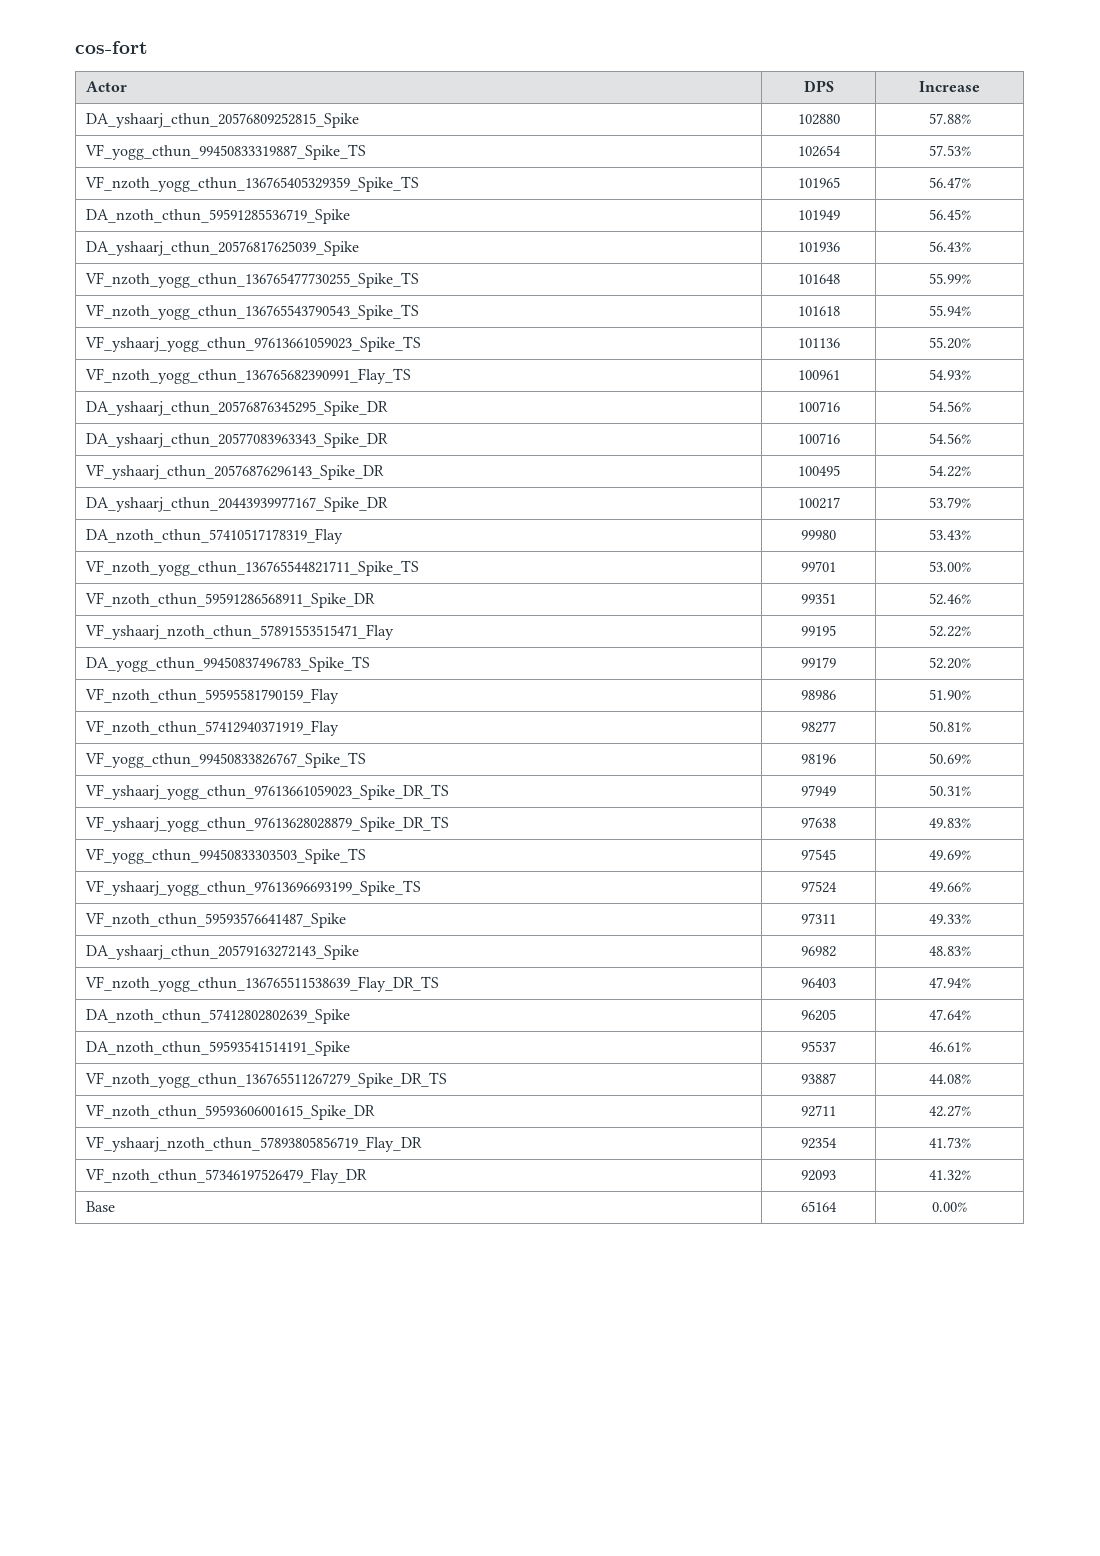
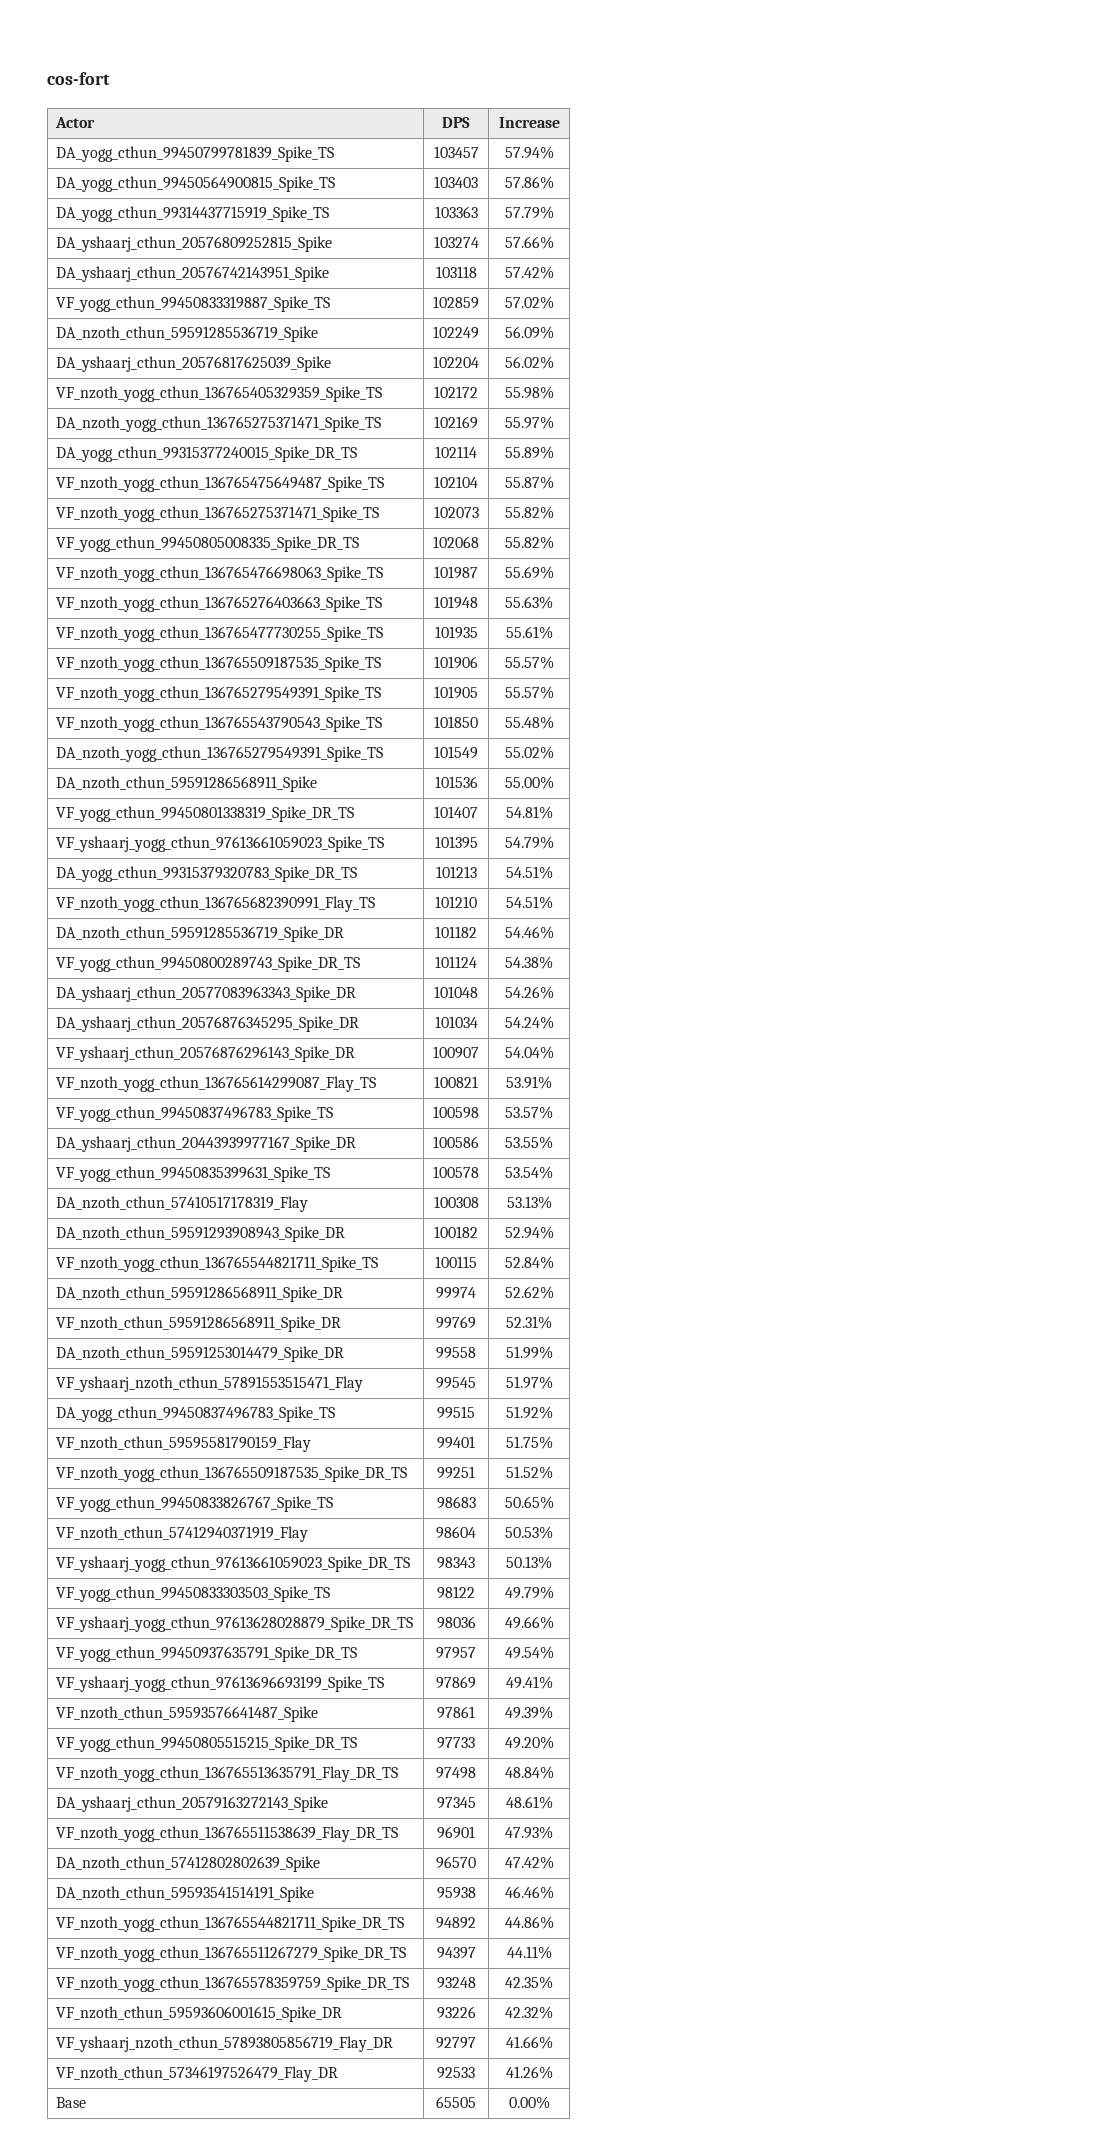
- DA_yshaarj_cthun_20576809252815_Spike | 102880 | 57.88%
- VF_yogg_cthun_99450833319887_Spike_TS | 102654 | 57.53%
- VF_nzoth_yogg_cthun_136765405329359_Spike_TS | 101965 | 56.47%
- DA_nzoth_cthun_59591285536719_Spike | 101949 | 56.45%
- DA_yshaarj_cthun_20576817625039_Spike | 101936 | 56.43%
- VF_nzoth_yogg_cthun_136765477730255_Spike_TS | 101648 | 55.99%
- VF_nzoth_yogg_cthun_136765543790543_Spike_TS | 101618 | 55.94%
- VF_yshaarj_yogg_cthun_97613661059023_Spike_TS | 101136 | 55.20%
- VF_nzoth_yogg_cthun_136765682390991_Flay_TS | 100961 | 54.93%
- DA_yshaarj_cthun_20576876345295_Spike_DR | 100716 | 54.56%
- DA_yshaarj_cthun_20577083963343_Spike_DR | 100716 | 54.56%
- VF_yshaarj_cthun_20576876296143_Spike_DR | 100495 | 54.22%
- DA_yshaarj_cthun_20443939977167_Spike_DR | 100217 | 53.79%
- DA_nzoth_cthun_57410517178319_Flay | 99980 | 53.43%
- VF_nzoth_yogg_cthun_136765544821711_Spike_TS | 99701 | 53.00%
- VF_nzoth_cthun_59591286568911_Spike_DR | 99351 | 52.46%
+ DA_yogg_cthun_99450799781839_Spike_TS | 103457 | 57.94%
+ DA_yogg_cthun_99450564900815_Spike_TS | 103403 | 57.86%
+ DA_yogg_cthun_99314437715919_Spike_TS | 103363 | 57.79%
+ DA_yshaarj_cthun_20576809252815_Spike | 103274 | 57.66%
+ DA_yshaarj_cthun_20576742143951_Spike | 103118 | 57.42%
+ VF_yogg_cthun_99450833319887_Spike_TS | 102859 | 57.02%
+ DA_nzoth_cthun_59591285536719_Spike | 102249 | 56.09%
+ DA_yshaarj_cthun_20576817625039_Spike | 102204 | 56.02%
+ VF_nzoth_yogg_cthun_136765405329359_Spike_TS | 102172 | 55.98%
+ DA_nzoth_yogg_cthun_136765275371471_Spike_TS | 102169 | 55.97%
+ DA_yogg_cthun_99315377240015_Spike_DR_TS | 102114 | 55.89%
+ VF_nzoth_yogg_cthun_136765475649487_Spike_TS | 102104 | 55.87%
+ VF_nzoth_yogg_cthun_136765275371471_Spike_TS | 102073 | 55.82%
+ VF_yogg_cthun_99450805008335_Spike_DR_TS | 102068 | 55.82%
+ VF_nzoth_yogg_cthun_136765476698063_Spike_TS | 101987 | 55.69%
+ VF_nzoth_yogg_cthun_136765276403663_Spike_TS | 101948 | 55.63%
+ VF_nzoth_yogg_cthun_136765477730255_Spike_TS | 101935 | 55.61%
+ VF_nzoth_yogg_cthun_136765509187535_Spike_TS | 101906 | 55.57%
+ VF_nzoth_yogg_cthun_136765279549391_Spike_TS | 101905 | 55.57%
+ VF_nzoth_yogg_cthun_136765543790543_Spike_TS | 101850 | 55.48%
+ DA_nzoth_yogg_cthun_136765279549391_Spike_TS | 101549 | 55.02%
+ DA_nzoth_cthun_59591286568911_Spike | 101536 | 55.00%
+ VF_yogg_cthun_99450801338319_Spike_DR_TS | 101407 | 54.81%
+ VF_yshaarj_yogg_cthun_97613661059023_Spike_TS | 101395 | 54.79%
+ DA_yogg_cthun_99315379320783_Spike_DR_TS | 101213 | 54.51%
+ VF_nzoth_yogg_cthun_136765682390991_Flay_TS | 101210 | 54.51%
+ DA_nzoth_cthun_59591285536719_Spike_DR | 101182 | 54.46%
+ VF_yogg_cthun_99450800289743_Spike_DR_TS | 101124 | 54.38%
+ DA_yshaarj_cthun_20577083963343_Spike_DR | 101048 | 54.26%
+ DA_yshaarj_cthun_20576876345295_Spike_DR | 101034 | 54.24%
+ VF_yshaarj_cthun_20576876296143_Spike_DR | 100907 | 54.04%
+ VF_nzoth_yogg_cthun_136765614299087_Flay_TS | 100821 | 53.91%
+ VF_yogg_cthun_99450837496783_Spike_TS | 100598 | 53.57%
+ DA_yshaarj_cthun_20443939977167_Spike_DR | 100586 | 53.55%
+ VF_yogg_cthun_99450835399631_Spike_TS | 100578 | 53.54%
+ DA_nzoth_cthun_57410517178319_Flay | 100308 | 53.13%
+ DA_nzoth_cthun_59591293908943_Spike_DR | 100182 | 52.94%
+ VF_nzoth_yogg_cthun_136765544821711_Spike_TS | 100115 | 52.84%
+ DA_nzoth_cthun_59591286568911_Spike_DR | 99974 | 52.62%
+ VF_nzoth_cthun_59591286568911_Spike_DR | 99769 | 52.31%
+ DA_nzoth_cthun_59591253014479_Spike_DR | 99558 | 51.99%
- VF_yshaarj_nzoth_cthun_57891553515471_Flay | 99195 | 52.22%
+ VF_yshaarj_nzoth_cthun_57891553515471_Flay | 99545 | 51.97%
- DA_yogg_cthun_99450837496783_Spike_TS | 99179 | 52.20%
+ DA_yogg_cthun_99450837496783_Spike_TS | 99515 | 51.92%
- VF_nzoth_cthun_59595581790159_Flay | 98986 | 51.90%
- VF_nzoth_cthun_57412940371919_Flay | 98277 | 50.81%
- VF_yogg_cthun_99450833826767_Spike_TS | 98196 | 50.69%
- VF_yshaarj_yogg_cthun_97613661059023_Spike_DR_TS | 97949 | 50.31%
- VF_yshaarj_yogg_cthun_97613628028879_Spike_DR_TS | 97638 | 49.83%
- VF_yogg_cthun_99450833303503_Spike_TS | 97545 | 49.69%
+ VF_nzoth_cthun_59595581790159_Flay | 99401 | 51.75%
+ VF_nzoth_yogg_cthun_136765509187535_Spike_DR_TS | 99251 | 51.52%
+ VF_yogg_cthun_99450833826767_Spike_TS | 98683 | 50.65%
+ VF_nzoth_cthun_57412940371919_Flay | 98604 | 50.53%
+ VF_yshaarj_yogg_cthun_97613661059023_Spike_DR_TS | 98343 | 50.13%
+ VF_yogg_cthun_99450833303503_Spike_TS | 98122 | 49.79%
+ VF_yshaarj_yogg_cthun_97613628028879_Spike_DR_TS | 98036 | 49.66%
+ VF_yogg_cthun_99450937635791_Spike_DR_TS | 97957 | 49.54%
- VF_yshaarj_yogg_cthun_97613696693199_Spike_TS | 97524 | 49.66%
+ VF_yshaarj_yogg_cthun_97613696693199_Spike_TS | 97869 | 49.41%
- VF_nzoth_cthun_59593576641487_Spike | 97311 | 49.33%
+ VF_nzoth_cthun_59593576641487_Spike | 97861 | 49.39%
+ VF_yogg_cthun_99450805515215_Spike_DR_TS | 97733 | 49.20%
+ VF_nzoth_yogg_cthun_136765513635791_Flay_DR_TS | 97498 | 48.84%
- DA_yshaarj_cthun_20579163272143_Spike | 96982 | 48.83%
+ DA_yshaarj_cthun_20579163272143_Spike | 97345 | 48.61%
- VF_nzoth_yogg_cthun_136765511538639_Flay_DR_TS | 96403 | 47.94%
+ VF_nzoth_yogg_cthun_136765511538639_Flay_DR_TS | 96901 | 47.93%
- DA_nzoth_cthun_57412802802639_Spike | 96205 | 47.64%
+ DA_nzoth_cthun_57412802802639_Spike | 96570 | 47.42%
- DA_nzoth_cthun_59593541514191_Spike | 95537 | 46.61%
- VF_nzoth_yogg_cthun_136765511267279_Spike_DR_TS | 93887 | 44.08%
+ DA_nzoth_cthun_59593541514191_Spike | 95938 | 46.46%
+ VF_nzoth_yogg_cthun_136765544821711_Spike_DR_TS | 94892 | 44.86%
+ VF_nzoth_yogg_cthun_136765511267279_Spike_DR_TS | 94397 | 44.11%
+ VF_nzoth_yogg_cthun_136765578359759_Spike_DR_TS | 93248 | 42.35%
- VF_nzoth_cthun_59593606001615_Spike_DR | 92711 | 42.27%
+ VF_nzoth_cthun_59593606001615_Spike_DR | 93226 | 42.32%
- VF_yshaarj_nzoth_cthun_57893805856719_Flay_DR | 92354 | 41.73%
+ VF_yshaarj_nzoth_cthun_57893805856719_Flay_DR | 92797 | 41.66%
- VF_nzoth_cthun_57346197526479_Flay_DR | 92093 | 41.32%
+ VF_nzoth_cthun_57346197526479_Flay_DR | 92533 | 41.26%
- Base | 65164 | 0.00%
+ Base | 65505 | 0.00%

